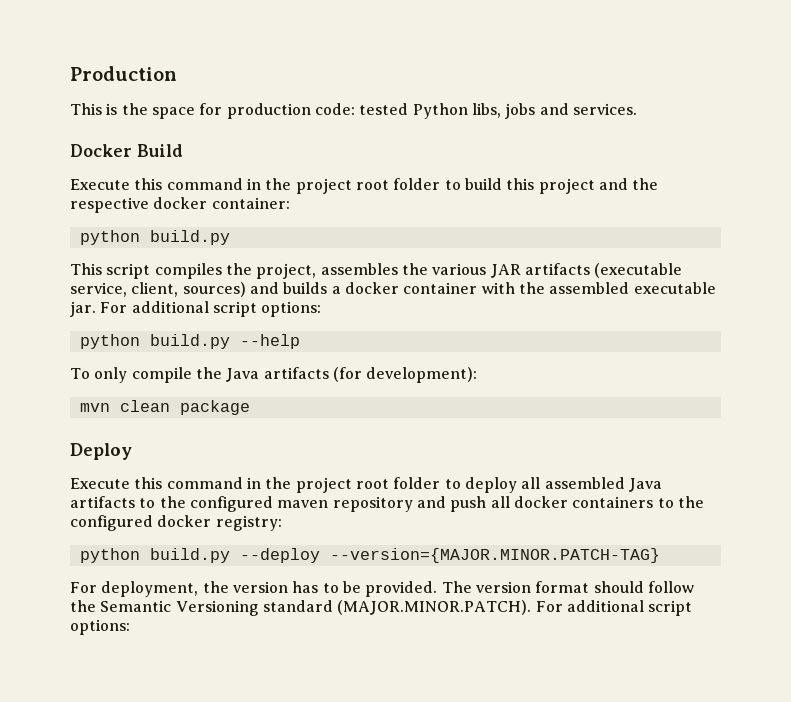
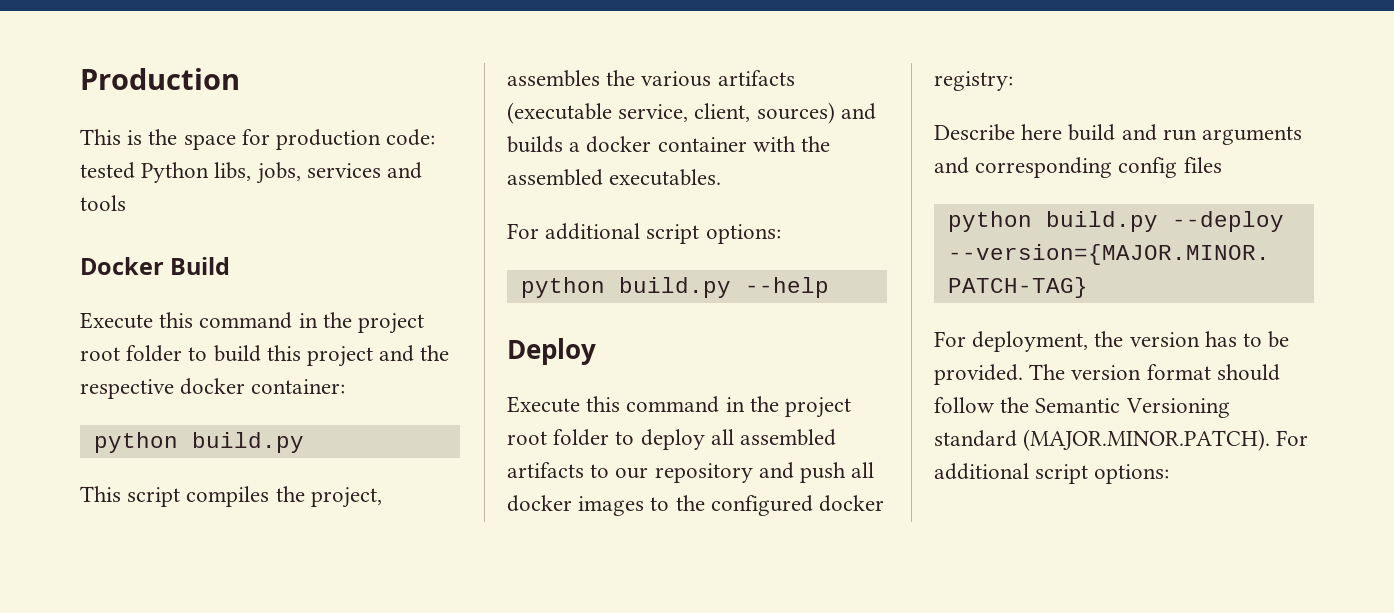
- This is the space for production code: tested Python libs, jobs and services.
+ This is the space for production code: tested Python libs, jobs, services and tools
- This script compiles the project, assembles the various JAR artifacts (executable service, client, sources) and builds a docker container with the assembled executable jar. For additional script options:
+ This script compiles the project, assembles the various artifacts (executable service, client, sources) and builds a docker container with the assembled executables.
+ For additional script options:
- To only compile the Java artifacts (for development):
- mvn clean package
- Execute this command in the project root folder to deploy all assembled Java artifacts to the configured maven repository and push all docker containers to the configured docker registry:
+ Execute this command in the project root folder to deploy all assembled artifacts to our repository and push all docker images to the configured docker registry:
+ Describe here build and run arguments and corresponding config files

